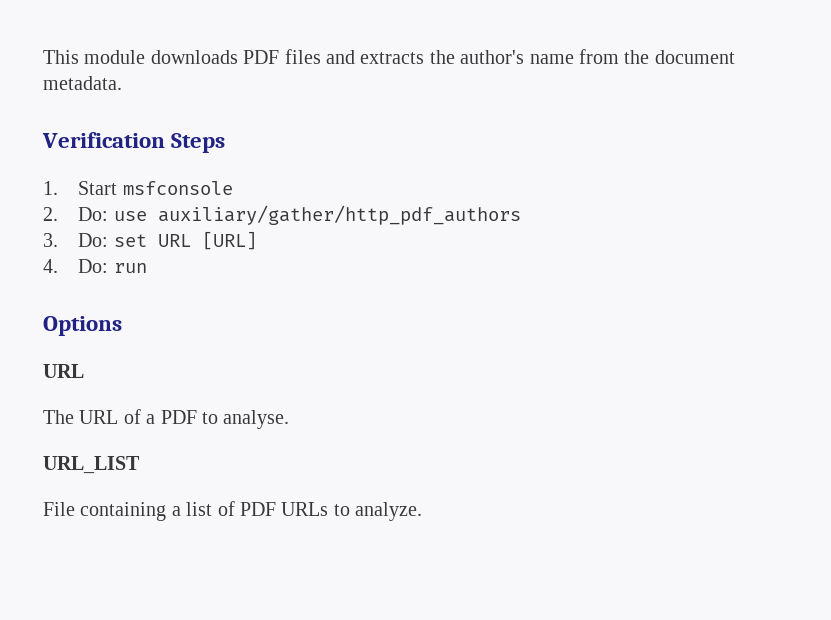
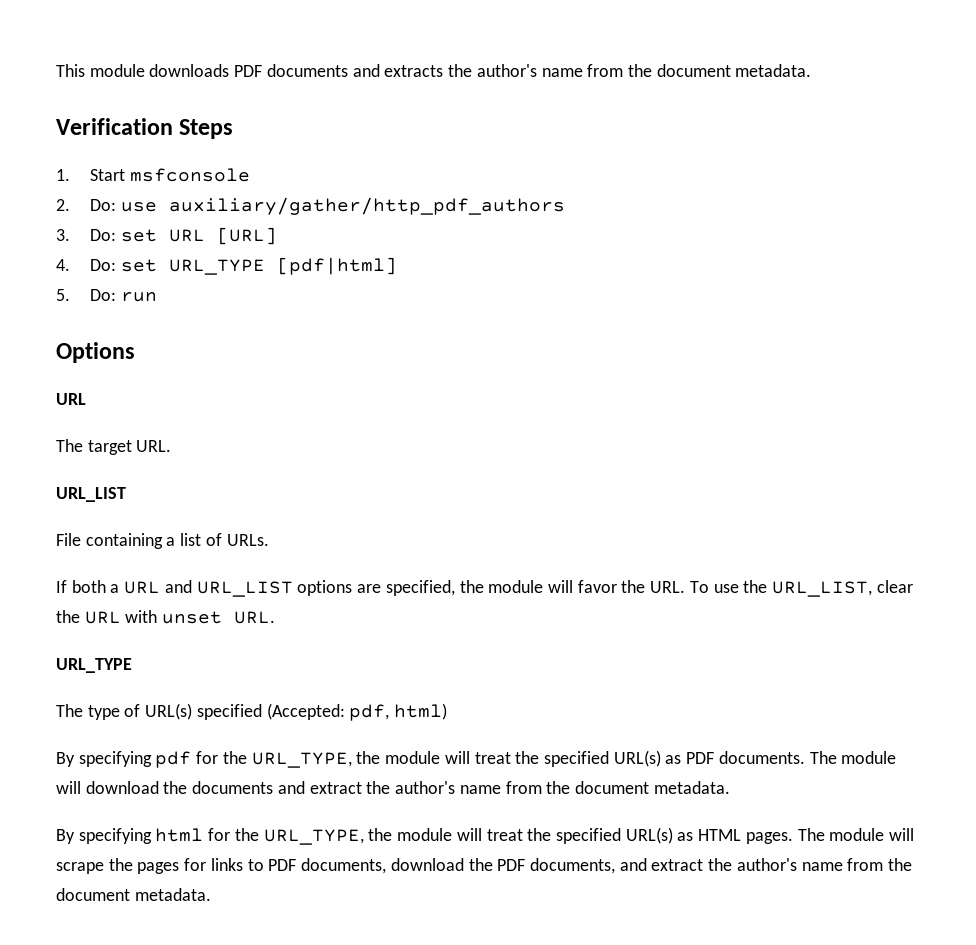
- This module downloads PDF files and extracts the author's name from the document metadata.
+ This module downloads PDF documents and extracts the author's name from the document metadata.
- 4. Do: run
+ 4. Do: set URL_TYPE [pdf|html]
+ 5. Do: run
- The URL of a PDF to analyse.
+ The target URL.
- File containing a list of PDF URLs to analyze.
+ File containing a list of URLs.
+ If both a URL and URL_LIST options are specified, the module will favor the URL. To use the URL_LIST, clear the URL with unset URL.
+ URL_TYPE
+ The type of URL(s) specified (Accepted: pdf, html)
+ By specifying pdf for the URL_TYPE, the module will treat the specified URL(s) as PDF documents. The module will download the documents and extract the author's name from the document metadata.
+ By specifying html for the URL_TYPE, the module will treat the specified URL(s) as HTML pages. The module will scrape the pages for links to PDF documents, download the PDF documents, and extract the author's name from the document metadata.

